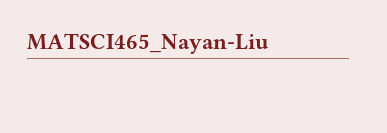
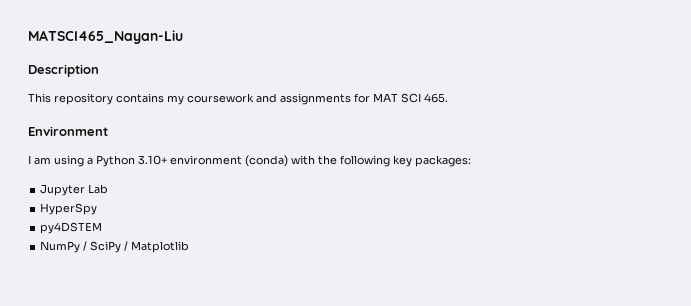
+ Description
+ This repository contains my coursework and assignments for MAT SCI 465.
+ Environment
+ I am using a Python 3.10+ environment (conda) with the following key packages:
+ Jupyter Lab
+ HyperSpy
+ py4DSTEM
+ NumPy / SciPy / Matplotlib

